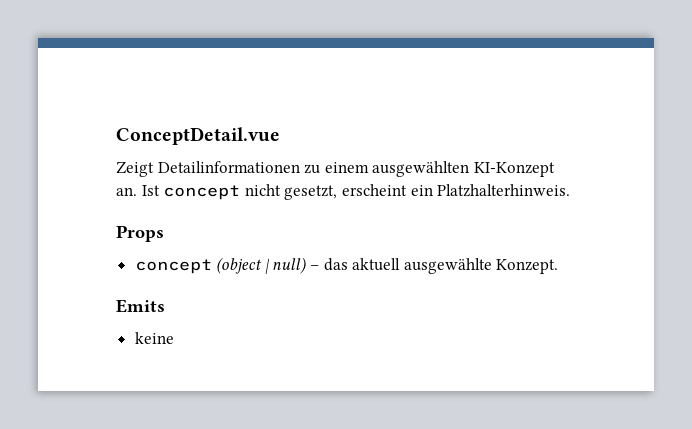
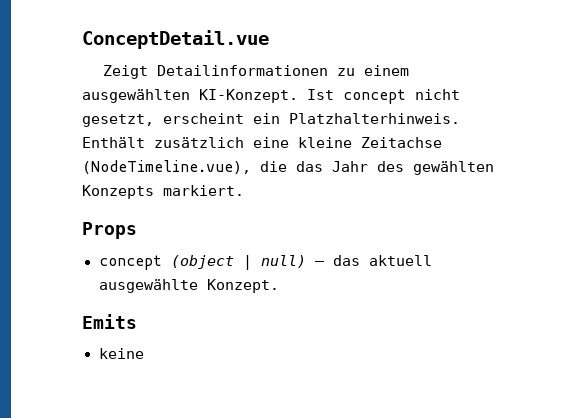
- Zeigt Detailinformationen zu einem ausgewählten KI-Konzept an.
+ Zeigt Detailinformationen zu einem ausgewählten KI-Konzept.
+ Enthält zusätzlich eine kleine Zeitachse (NodeTimeline.vue), die das Jahr des gewählten Konzepts markiert.

